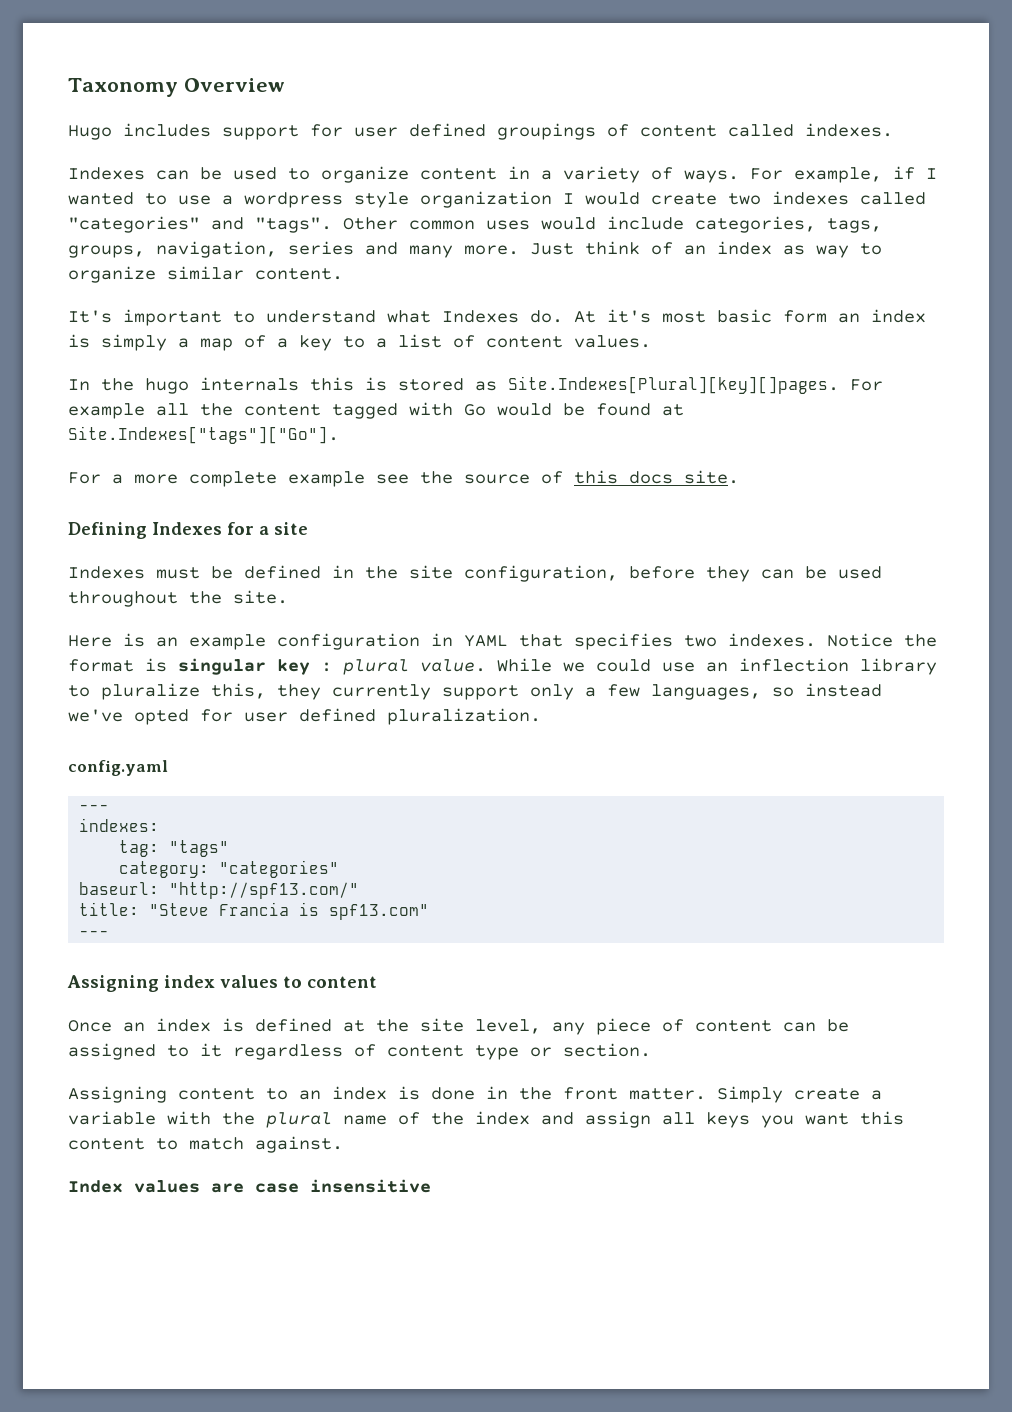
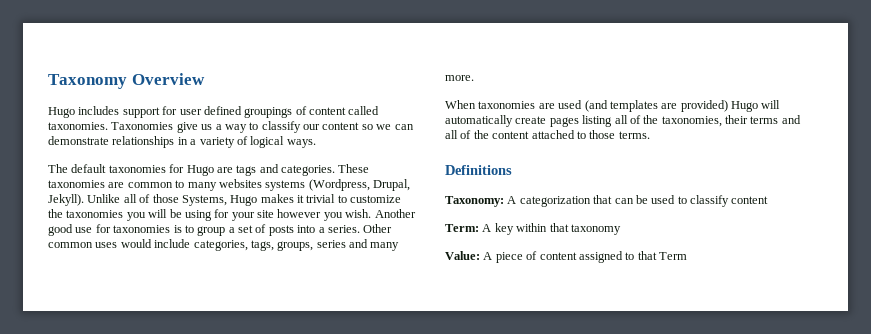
- Hugo includes support for user defined groupings of content called indexes.
- Indexes can be used to organize content in a variety of ways. For example, if I wanted to use a wordpress style organization I would create two indexes called "categories" and "tags".
+ Hugo includes support for user defined groupings of content called taxonomies. Taxonomies give us a way to classify our content so we can demonstrate relationships in a variety of logical ways.
+ The default taxonomies for Hugo are tags and categories. These taxonomies are common to many websites systems (Wordpress, Drupal, Jekyll). Unlike all of those Systems, Hugo makes it trivial to customize the taxonomies you will be using for your site however you wish. Another good use for taxonomies is to group a set of posts into a series.
- Other common uses would include categories, tags, groups, navigation, series and many more. Just think of an index as way to organize similar content.
- It's important to understand what Indexes do. At it's most basic form an index is simply a map of a key to a list of content values.
- In the hugo internals this is stored as Site.Indexes[Plural][key][]pages. For example all the content tagged with Go would be found at Site.Indexes["tags"]["Go"].
- For a more complete example see the source of this docs site.
- Defining Indexes for a site
- Indexes must be defined in the site configuration, before they can be used throughout the site.
- Here is an example configuration in YAML that specifies two indexes. Notice the format is singular key : plural value. While we could use an inflection library to pluralize this, they currently support only a few languages, so instead we've opted for user defined pluralization.
- config.yaml
- ---
- indexes:
- tag: "tags"
- category: "categories"
- baseurl: "http://spf13.com/"
- title: "Steve Francia is spf13.com"
- ---
- Assigning index values to content
- Once an index is defined at the site level, any piece of content can be assigned to it regardless of content type or section.
- Assigning content to an index is done in the front matter. Simply create a variable with the plural name of the index and assign all keys you want this content to match against.
- Index values are case insensitive
+ Other common uses would include categories, tags, groups, series and many more.
+ When taxonomies are used (and templates are provided) Hugo will automatically create pages listing all of the taxonomies, their terms and all of the content attached to those terms.
+ Definitions
+ Taxonomy: A categorization that can be used to classify content
+ Term: A key within that taxonomy
+ Value: A piece of content assigned to that Term

